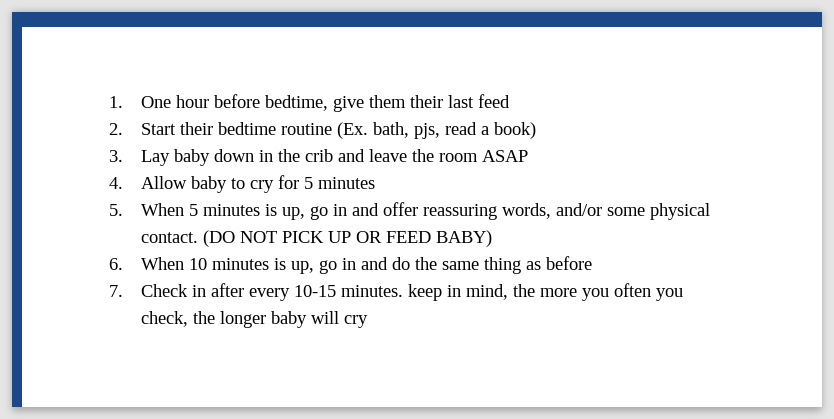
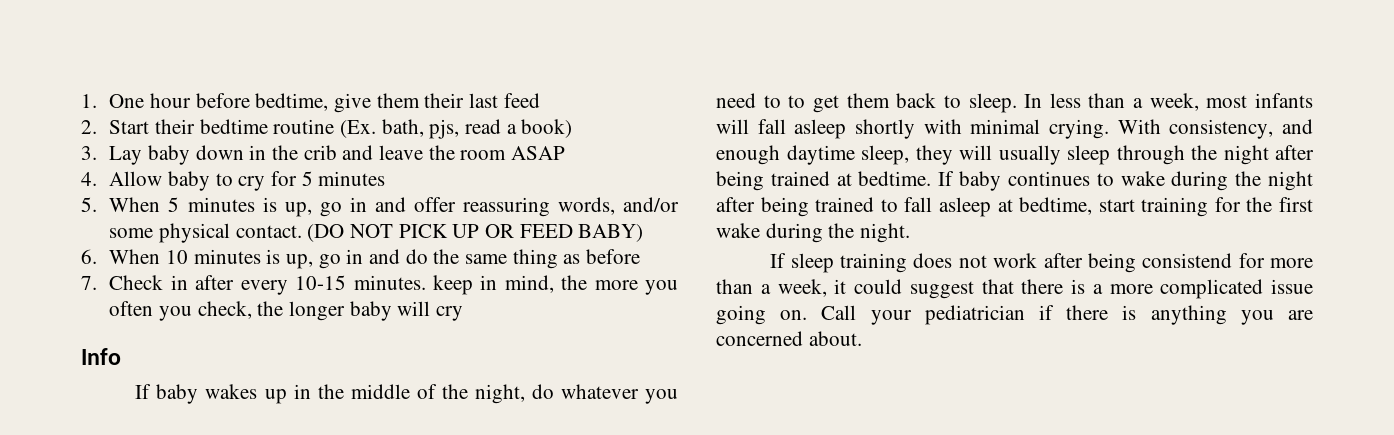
+ Info
+ If baby wakes up in the middle of the night, do whatever you need to to get them back to sleep. In less than a week, most infants will fall asleep shortly with minimal crying. With consistency, and enough daytime sleep, they will usually sleep through the night after being trained at bedtime. If baby continues to wake during the night after being trained to fall asleep at bedtime, start training for the first wake during the night.
+ If sleep training does not work after being consistend for more than a week, it could suggest that there is a more complicated issue going on. Call your pediatrician if there is anything you are concerned about.

